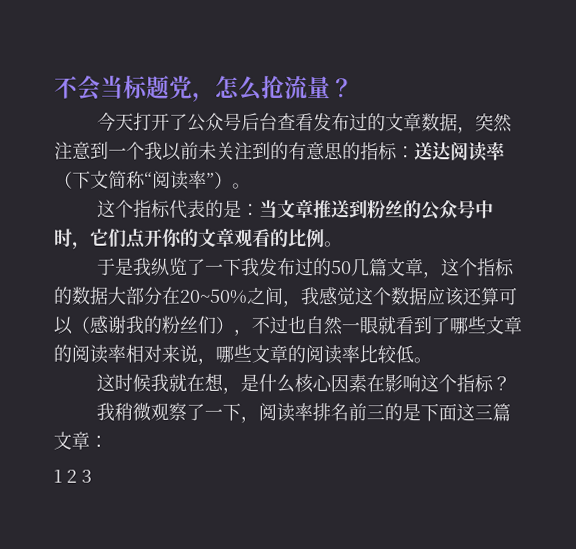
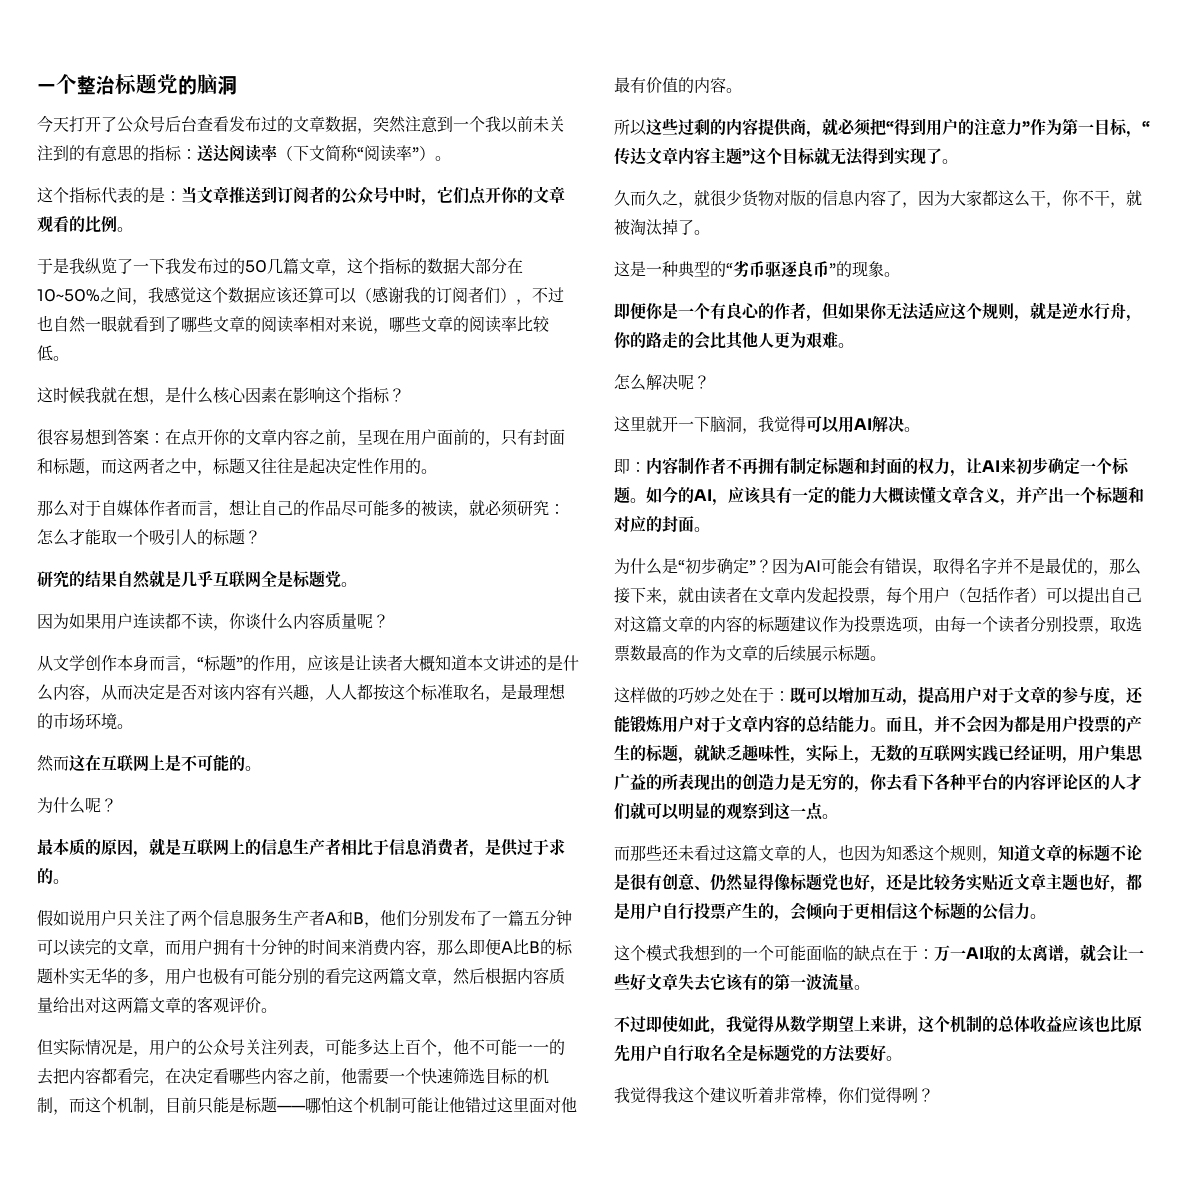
- 不会当标题党，怎么抢流量？
+ 一个整治标题党的脑洞
- 这个指标代表的是：当文章推送到粉丝的公众号中时，它们点开你的文章观看的比例。
+ 这个指标代表的是：当文章推送到订阅者的公众号中时，它们点开你的文章观看的比例。
- 于是我纵览了一下我发布过的50几篇文章，这个指标的数据大部分在20~50%之间，我感觉这个数据应该还算可以（感谢我的粉丝们），不过也自然一眼就看到了哪些文章的阅读率相对来说，哪些文章的阅读率比较低。
+ 于是我纵览了一下我发布过的50几篇文章，这个指标的数据大部分在10~50%之间，我感觉这个数据应该还算可以（感谢我的订阅者们），不过也自然一眼就看到了哪些文章的阅读率相对来说，哪些文章的阅读率比较低。
- 我稍微观察了一下，阅读率排名前三的是下面这三篇文章：
- 1 2 3
+ 很容易想到答案：在点开你的文章内容之前，呈现在用户面前的，只有封面和标题，而这两者之中，标题又往往是起决定性作用的。
+ 那么对于自媒体作者而言，想让自己的作品尽可能多的被读，就必须研究：怎么才能取一个吸引人的标题？
+ 研究的结果自然就是几乎互联网全是标题党。
+ 因为如果用户连读都不读，你谈什么内容质量呢？
+ 从文学创作本身而言，“标题”的作用，应该是让读者大概知道本文讲述的是什么内容，从而决定是否对该内容有兴趣，人人都按这个标准取名，是最理想的市场环境。
+ 然而这在互联网上是不可能的。
+ 为什么呢？
+ 最本质的原因，就是互联网上的信息生产者相比于信息消费者，是供过于求的。
+ 假如说用户只关注了两个信息服务生产者A和B，他们分别发布了一篇五分钟可以读完的文章，而用户拥有十分钟的时间来消费内容，那么即便A比B的标题朴实无华的多，用户也极有可能分别的看完这两篇文章，然后根据内容质量给出对这两篇文章的客观评价。
+ 但实际情况是，用户的公众号关注列表，可能多达上百个，他不可能一一的去把内容都看完，在决定看哪些内容之前，他需要一个快速筛选目标的机制，而这个机制，目前只能是标题——哪怕这个机制可能让他错过这里面对他最有价值的内容。
+ 所以这些过剩的内容提供商，就必须把“得到用户的注意力”作为第一目标，“传达文章内容主题”这个目标就无法得到实现了。
+ 久而久之，就很少货物对版的信息内容了，因为大家都这么干，你不干，就被淘汰掉了。
+ 这是一种典型的“劣币驱逐良币”的现象。
+ 即便你是一个有良心的作者，但如果你无法适应这个规则，就是逆水行舟，你的路走的会比其他人更为艰难。
+ 怎么解决呢？
+ 这里就开一下脑洞，我觉得可以用AI解决。
+ 即：内容制作者不再拥有制定标题和封面的权力，让AI来初步确定一个标题。如今的AI，应该具有一定的能力大概读懂文章含义，并产出一个标题和对应的封面。
+ 为什么是“初步确定”？因为AI可能会有错误，取得名字并不是最优的，那么接下来，就由读者在文章内发起投票，每个用户（包括作者）可以提出自己对这篇文章的内容的标题建议作为投票选项，由每一个读者分别投票，取选票数最高的作为文章的后续展示标题。
+ 这样做的巧妙之处在于：既可以增加互动，提高用户对于文章的参与度，还能锻炼用户对于文章内容的总结能力。而且，并不会因为都是用户投票的产生的标题，就缺乏趣味性，实际上，无数的互联网实践已经证明，用户集思广益的所表现出的创造力是无穷的，你去看下各种平台的内容评论区的人才们就可以明显的观察到这一点。
+ 而那些还未看过这篇文章的人，也因为知悉这个规则，知道文章的标题不论是很有创意、仍然显得像标题党也好，还是比较务实贴近文章主题也好，都是用户自行投票产生的，会倾向于更相信这个标题的公信力。
+ 这个模式我想到的一个可能面临的缺点在于：万一AI取的太离谱，就会让一些好文章失去它该有的第一波流量。
+ 不过即使如此，我觉得从数学期望上来讲，这个机制的总体收益应该也比原先用户自行取名全是标题党的方法要好。
+ 我觉得我这个建议听着非常棒，你们觉得咧？

